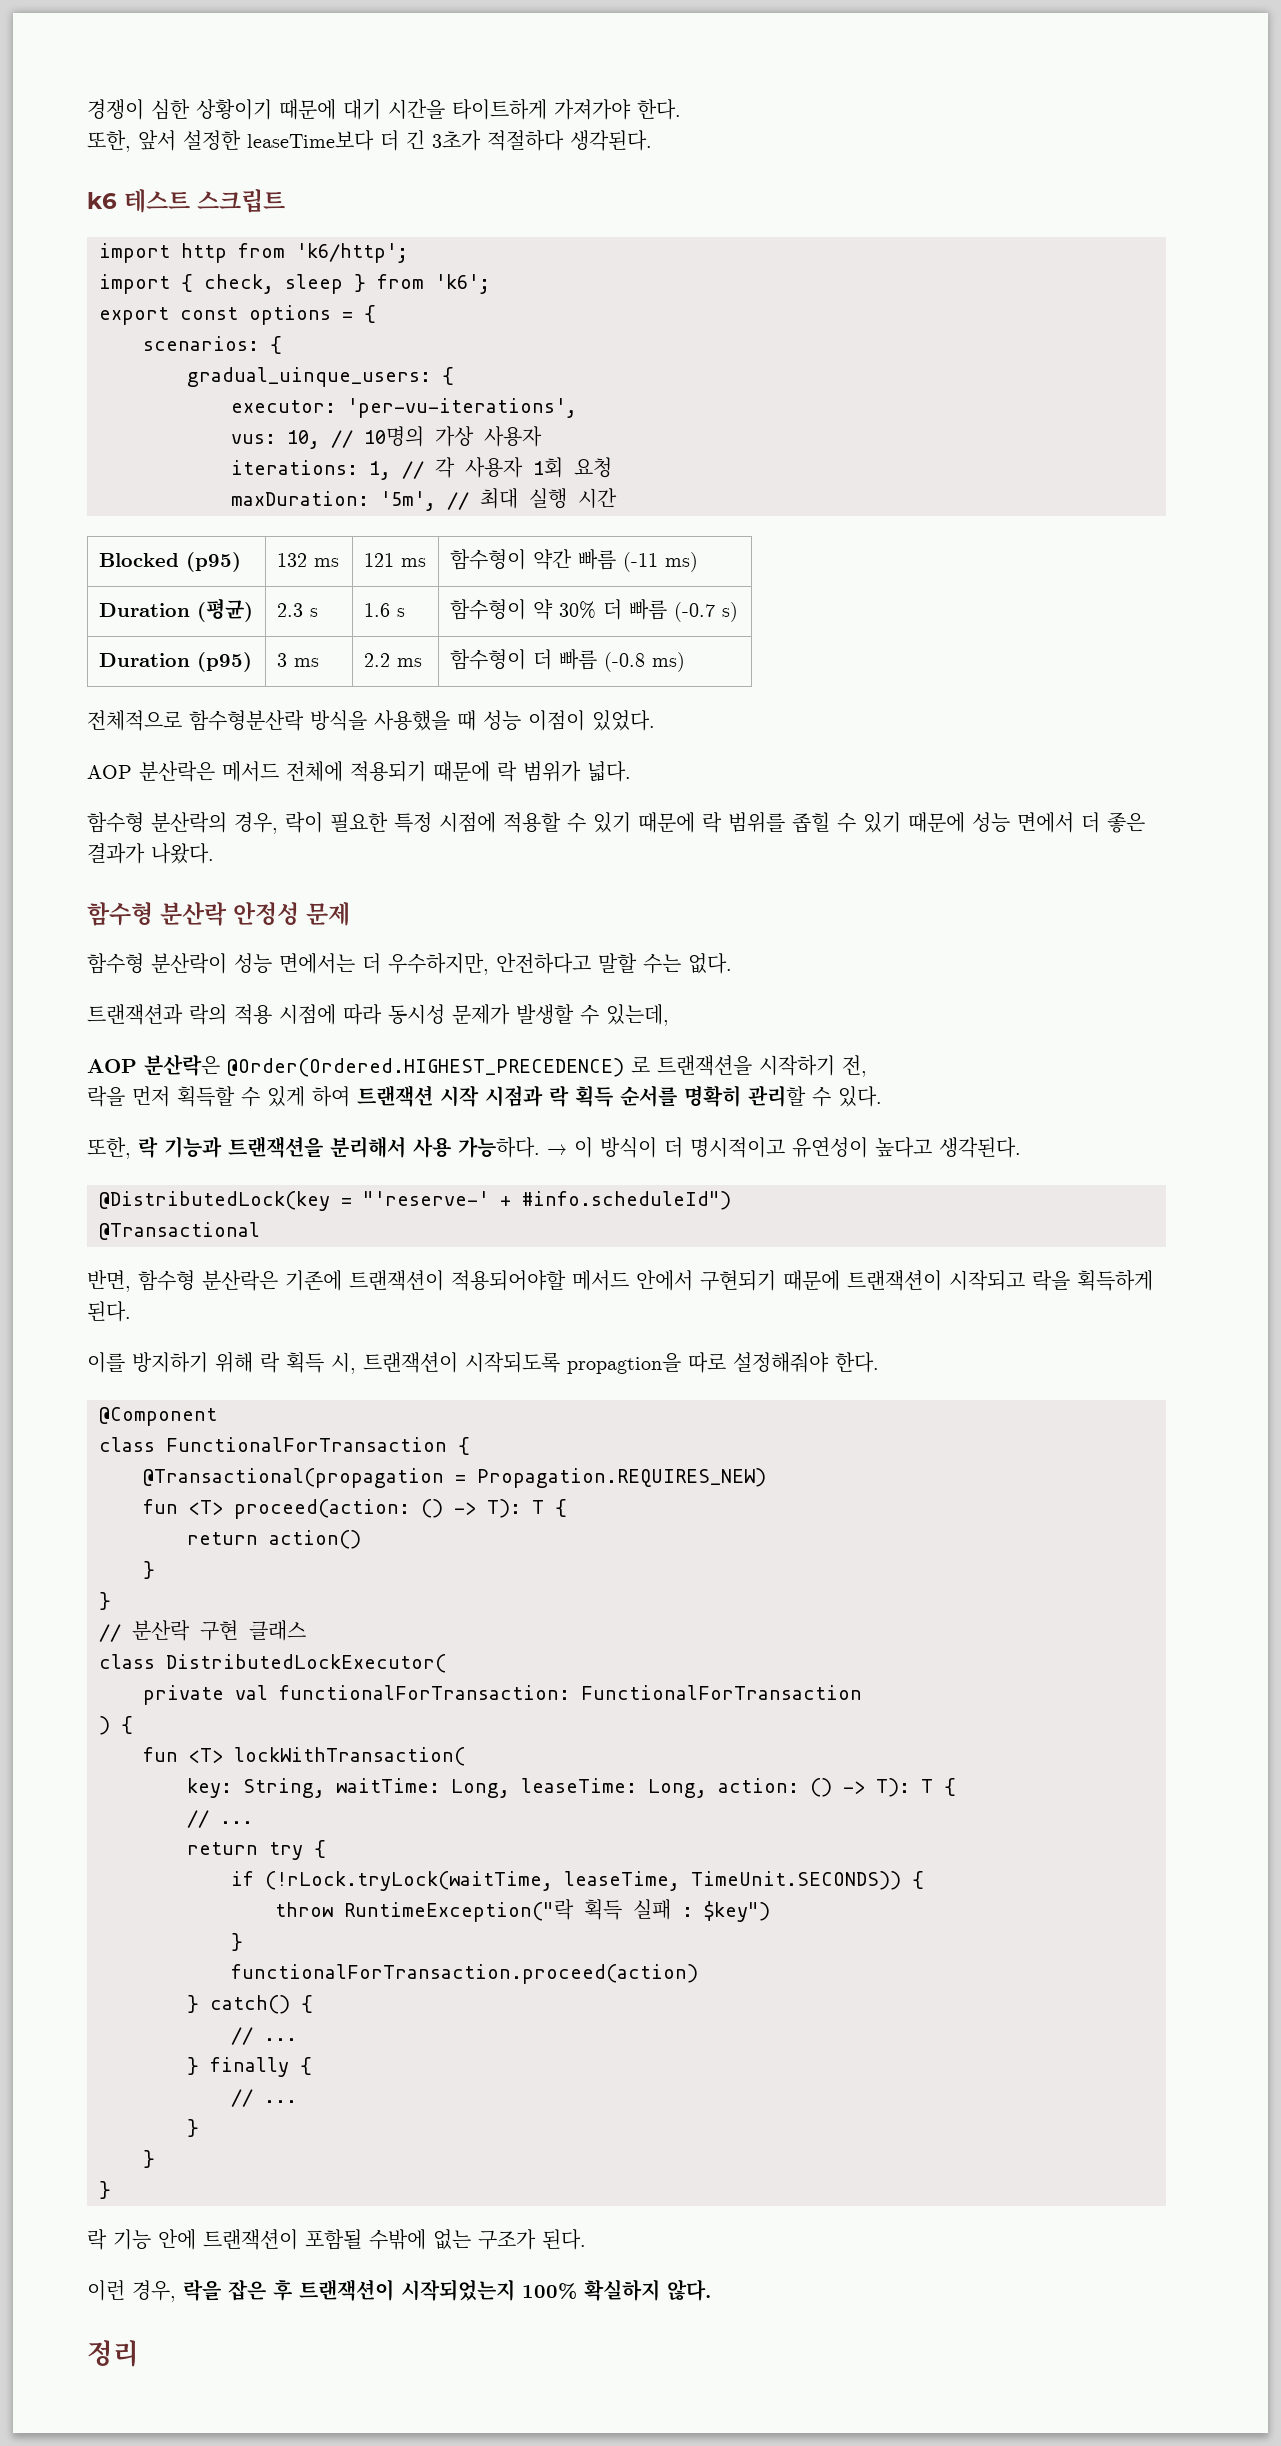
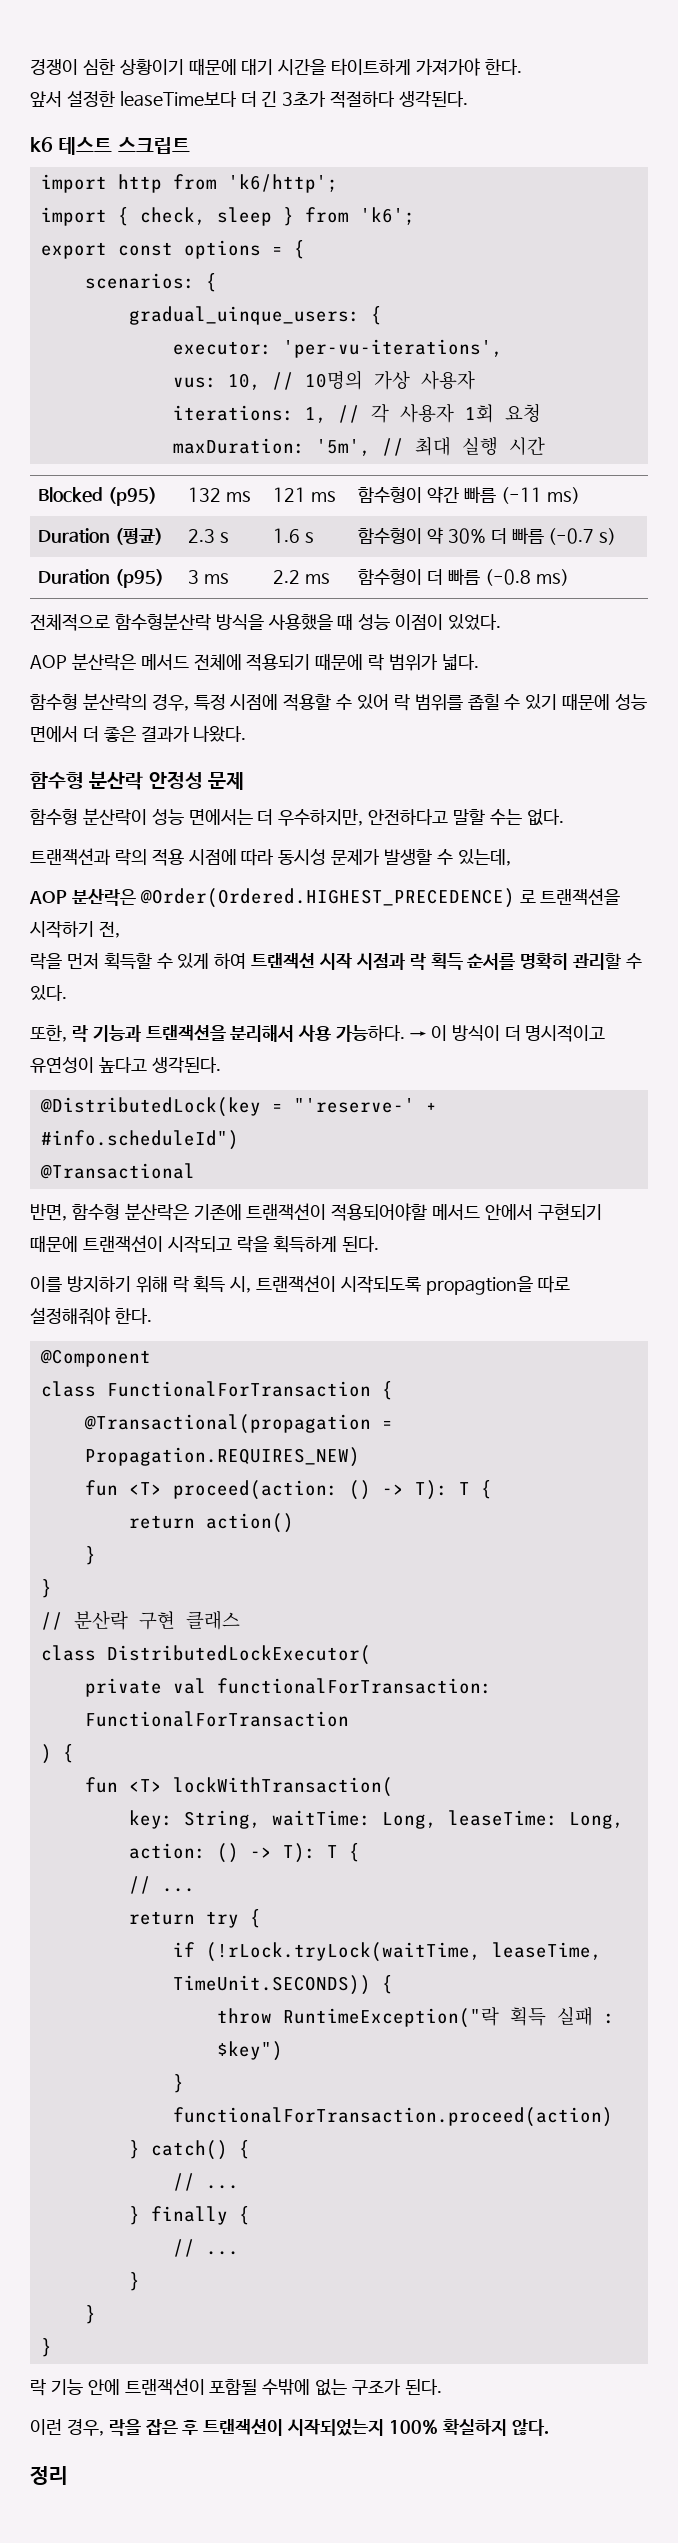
- 또한, 앞서 설정한 leaseTime보다 더 긴 3초가 적절하다 생각된다.
+ 앞서 설정한 leaseTime보다 더 긴 3초가 적절하다 생각된다.
- 함수형 분산락의 경우, 락이 필요한 특정 시점에 적용할 수 있기 때문에 락 범위를 좁힐 수 있기 때문에 성능 면에서 더 좋은 결과가 나왔다.
+ 함수형 분산락의 경우, 특정 시점에 적용할 수 있어 락 범위를 좁힐 수 있기 때문에 성능 면에서 더 좋은 결과가 나왔다.

